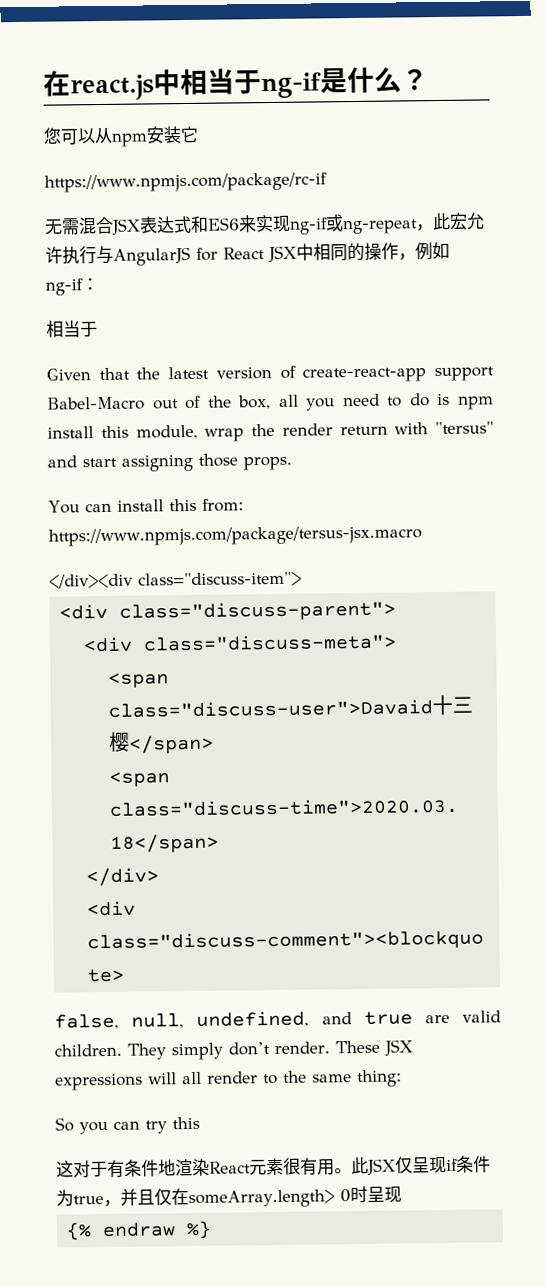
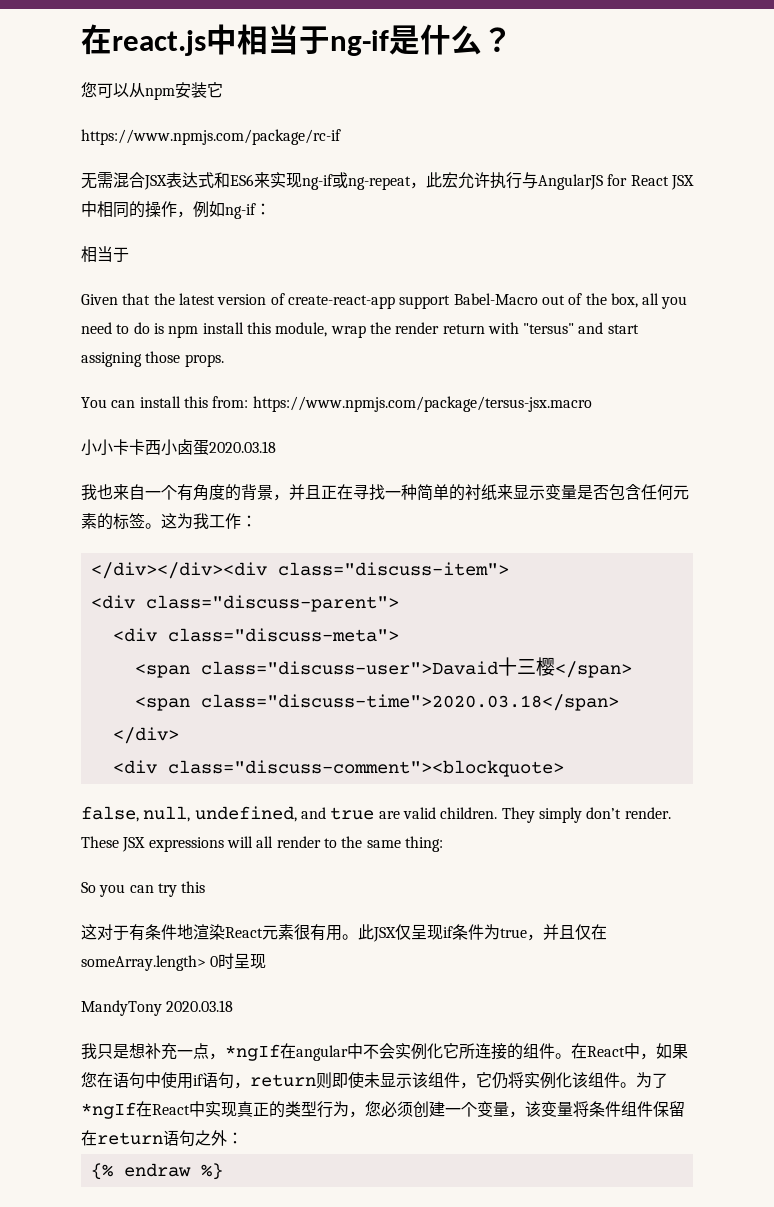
- </div><div class="discuss-item">
+ 小小卡卡西小卤蛋2020.03.18
+ 我也来自一个有角度的背景，并且正在寻找一种简单的衬纸来显示变量是否包含任何元素的标签。这为我工作：
+ </div></div><div class="discuss-item">
+ MandyTony 2020.03.18
+ 我只是想补充一点，*ngIf在angular中不会实例化它所连接的组件。在React中，如果您在语句中使用if语句，return则即使未显示该组件，它仍将实例化该组件。为了*ngIf在React中实现真正的类型行为，您必须创建一个变量，该变量将条件组件保留在return语句之外：

